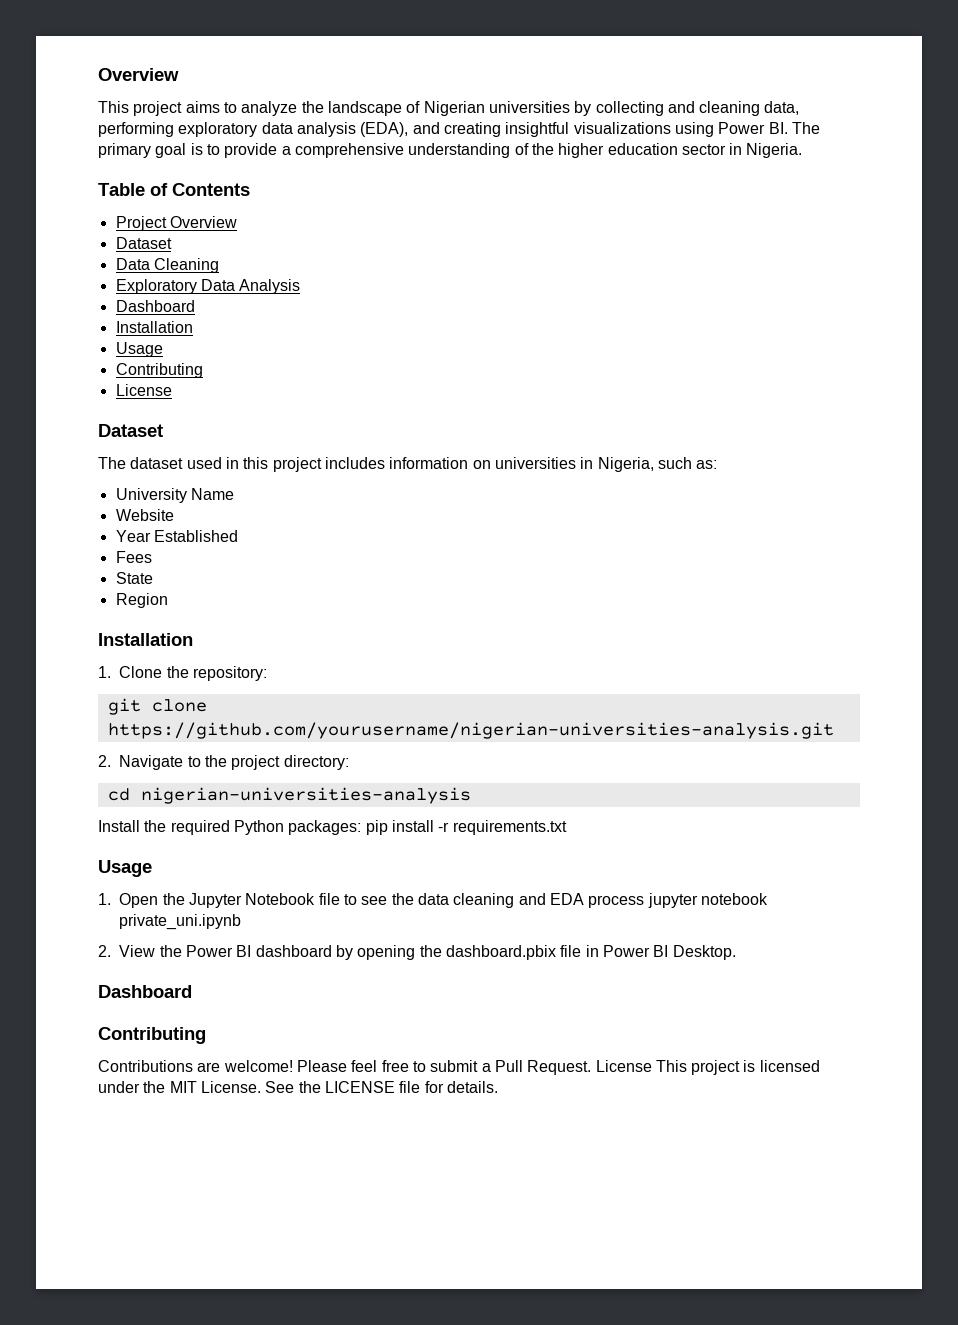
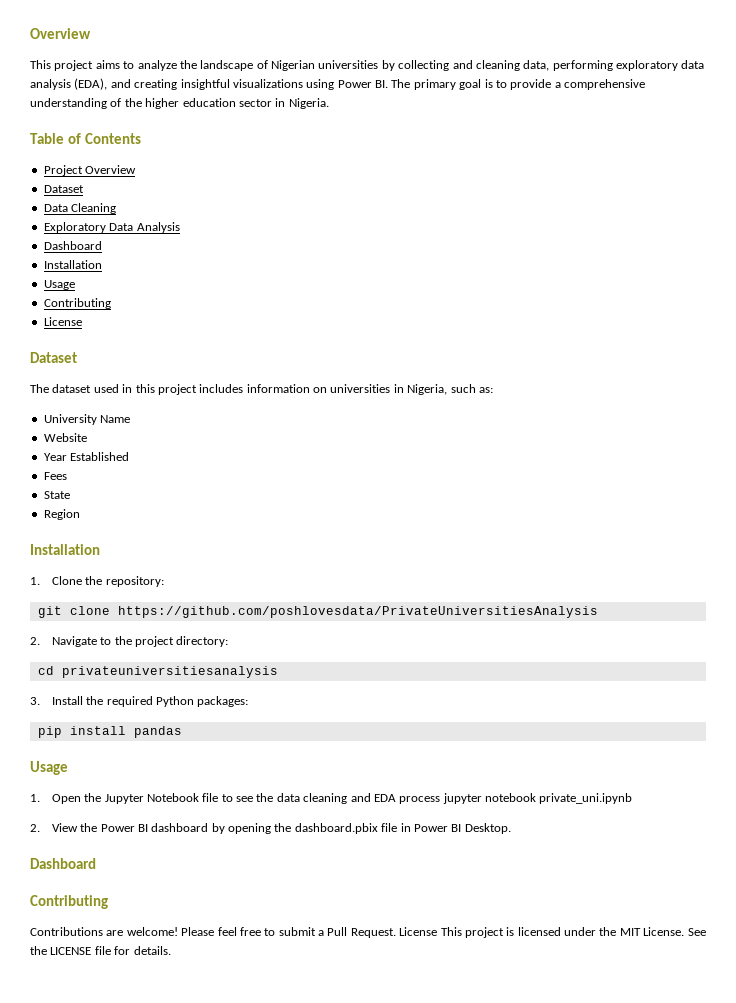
- git clone https://github.com/yourusername/nigerian-universities-analysis.git
+ git clone https://github.com/poshlovesdata/PrivateUniversitiesAnalysis
- cd nigerian-universities-analysis
- Install the required Python packages: pip install -r requirements.txt
+ cd privateuniversitiesanalysis
+ 3. Install the required Python packages:
+ pip install pandas

